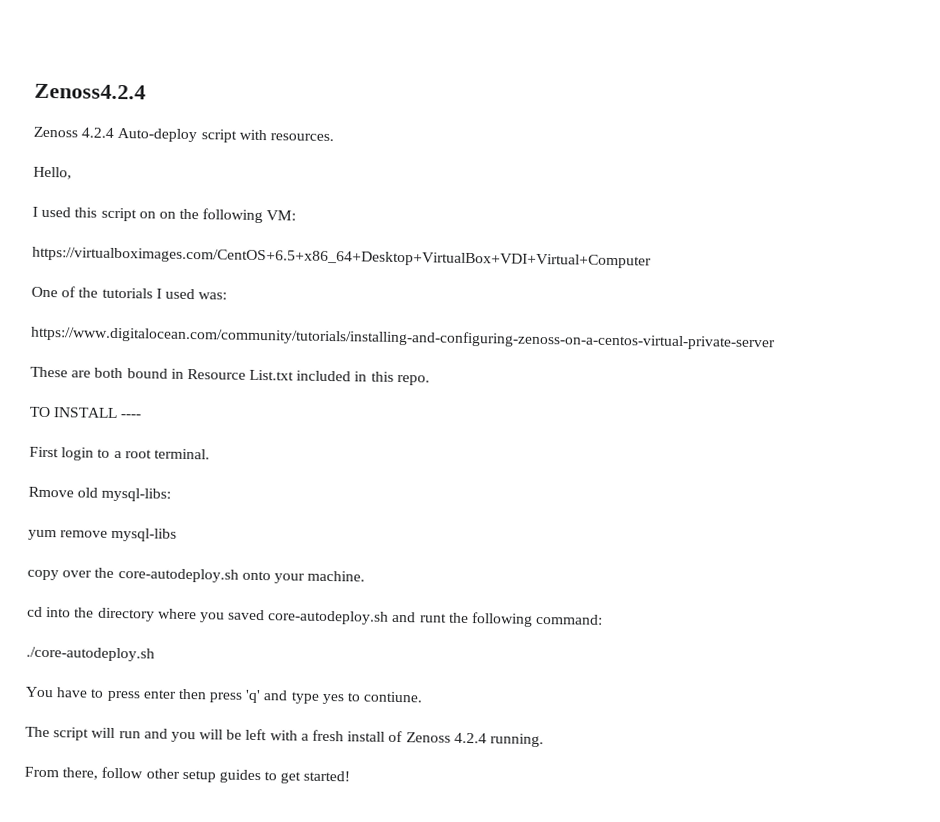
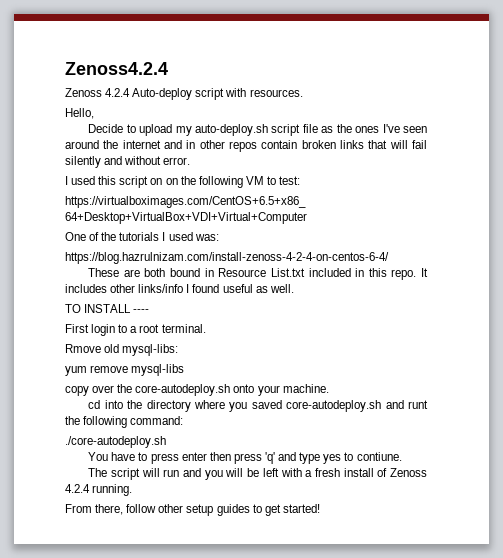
+ Decide to upload my auto-deploy.sh script file as the ones I've seen around the internet and in other repos contain broken links that will fail silently and without error.
- I used this script on on the following VM:
+ I used this script on on the following VM to test:
- https://www.digitalocean.com/community/tutorials/installing-and-configuring-zenoss-on-a-centos-virtual-private-server
+ https://blog.hazrulnizam.com/install-zenoss-4-2-4-on-centos-6-4/
+ It includes other links/info I found useful as well.

